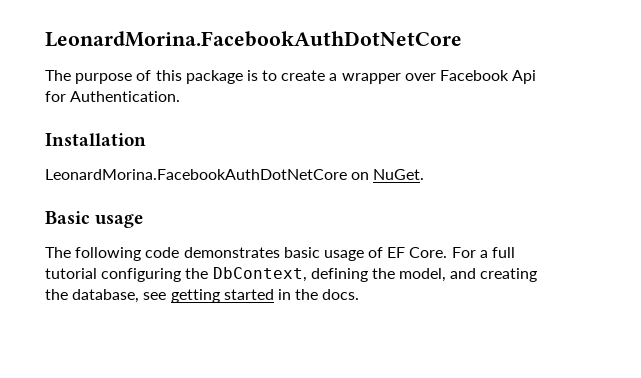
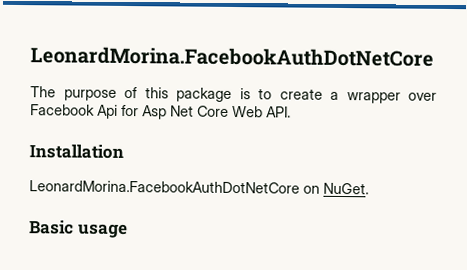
- The purpose of this package is to create a wrapper over Facebook Api for Authentication.
+ The purpose of this package is to create a wrapper over Facebook Api for Asp Net Core Web API.
- The following code demonstrates basic usage of EF Core. For a full tutorial configuring the DbContext, defining the model, and creating the database, see getting started in the docs.

